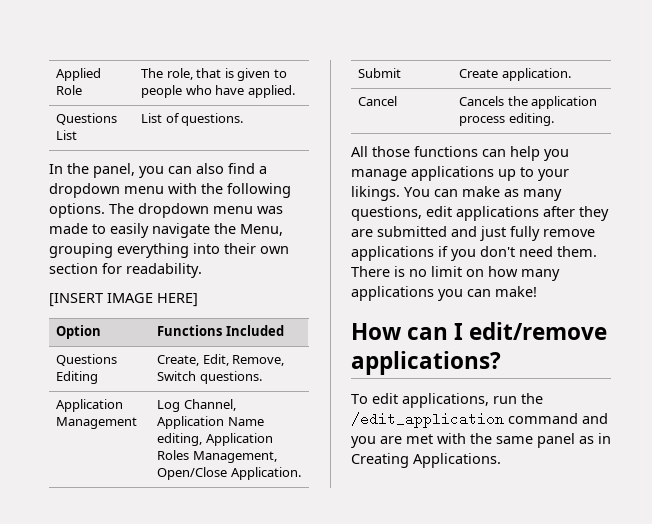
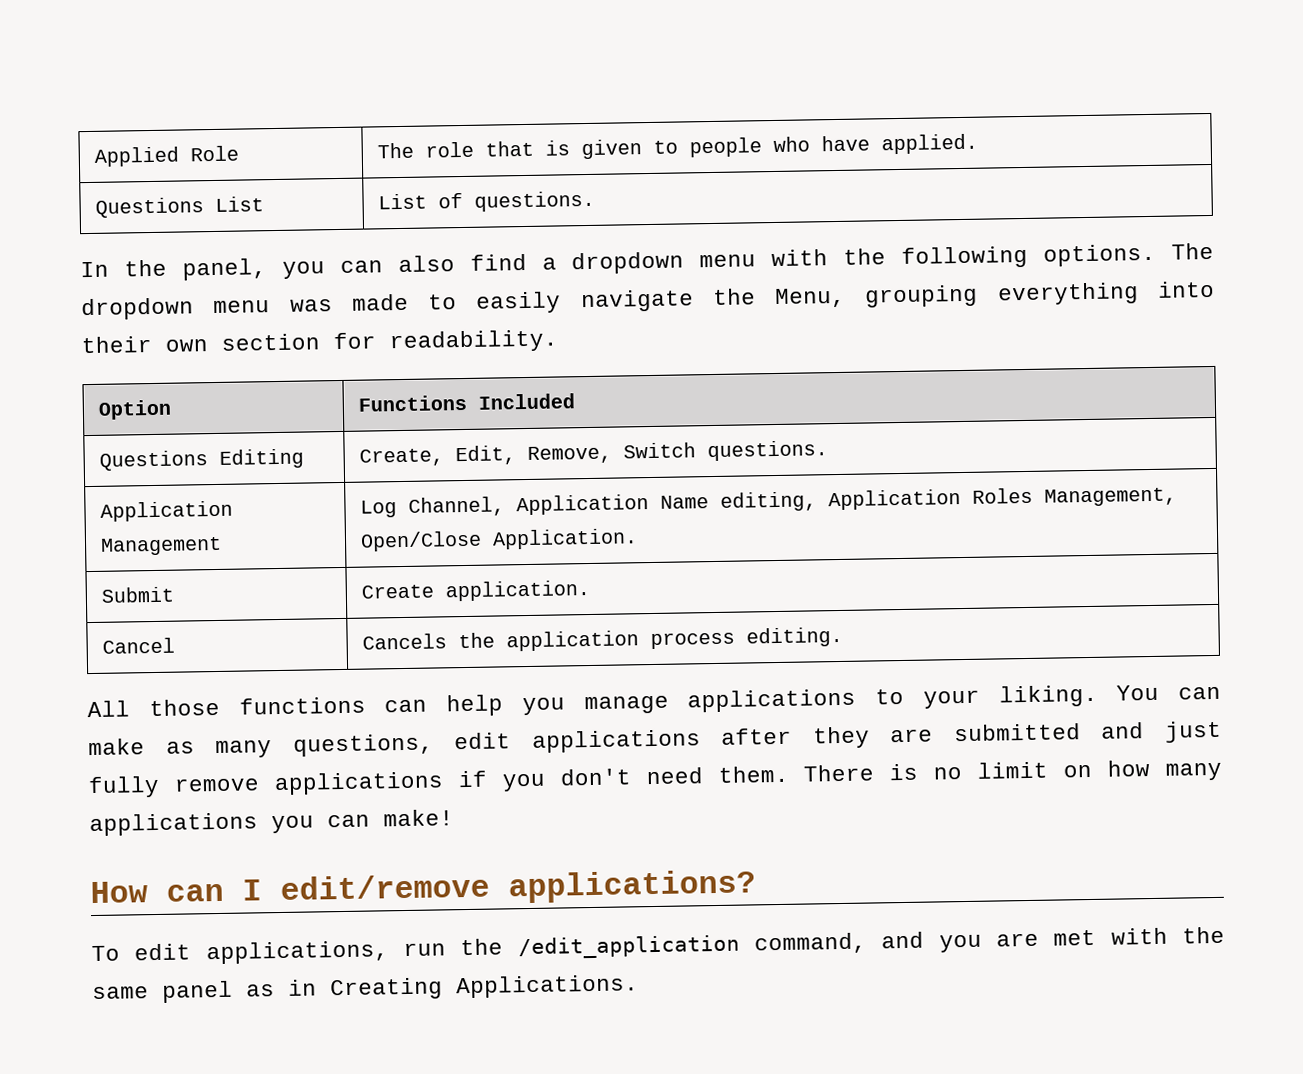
- Applied Role | The role, that is given to people who have applied.
+ Applied Role | The role that is given to people who have applied.
- [INSERT IMAGE HERE]
- All those functions can help you manage applications up to your likings.
+ All those functions can help you manage applications to your liking.
- To edit applications, run the /edit_application command and you are met with the same panel as in Creating Applications.
+ To edit applications, run the /edit_application command, and you are met with the same panel as in Creating Applications.

